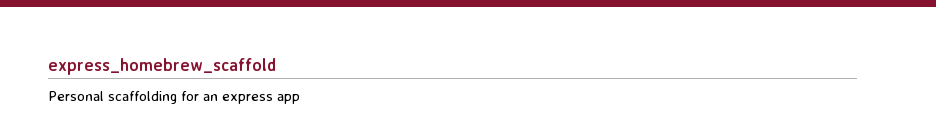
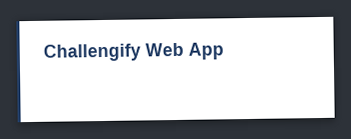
- express_homebrew_scaffold
- Personal scaffolding for an express app
+ Challengify Web App

